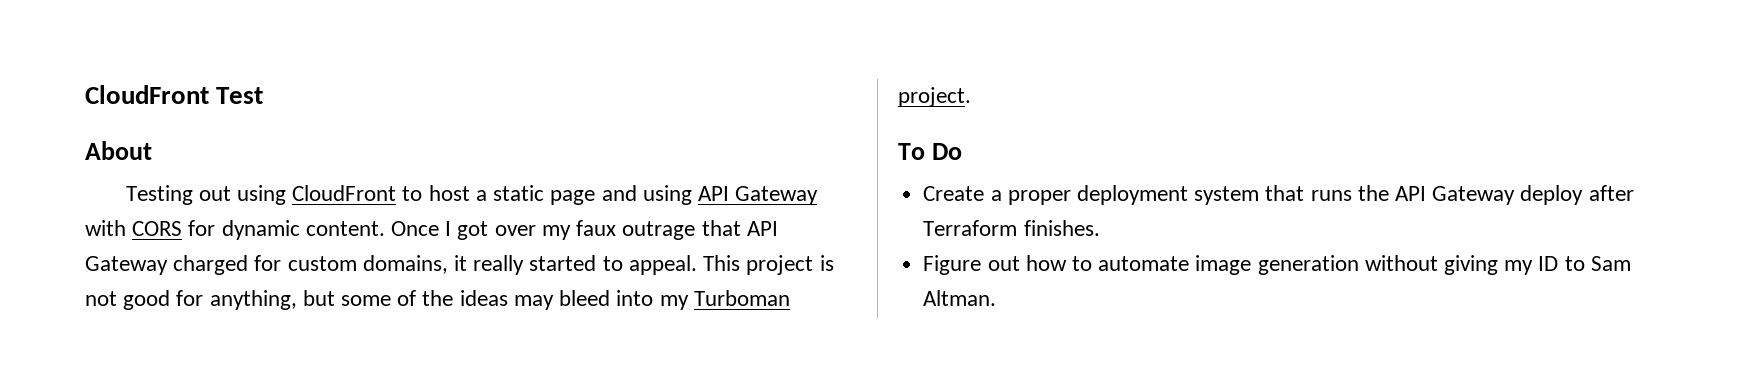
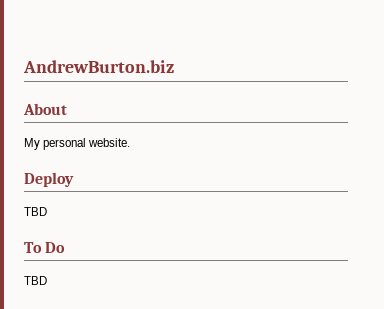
- CloudFront Test
+ AndrewBurton.biz
- Testing out using CloudFront to host a static page and using API Gateway with CORS for dynamic content. Once I got over my faux outrage that API Gateway charged for custom domains, it really started to appeal. This project is not good for anything, but some of the ideas may bleed into my Turboman project.
+ My personal website.
+ Deploy
+ TBD
  To Do
- Create a proper deployment system that runs the API Gateway deploy after Terraform finishes.
- Figure out how to automate image generation without giving my ID to Sam Altman.
+ TBD

